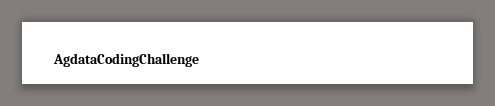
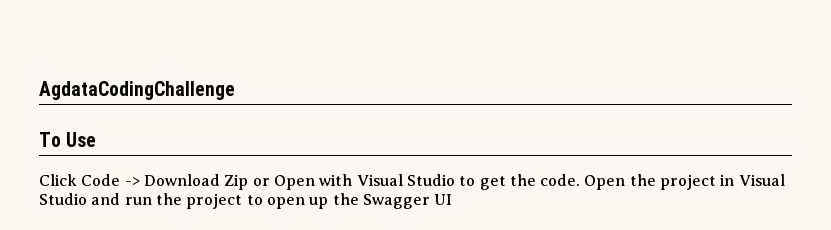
+ To Use
+ Click Code -> Download Zip or Open with Visual Studio to get the code. Open the project in Visual Studio and run the project to open up the Swagger UI

